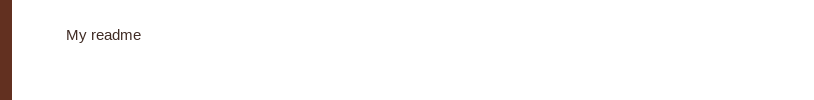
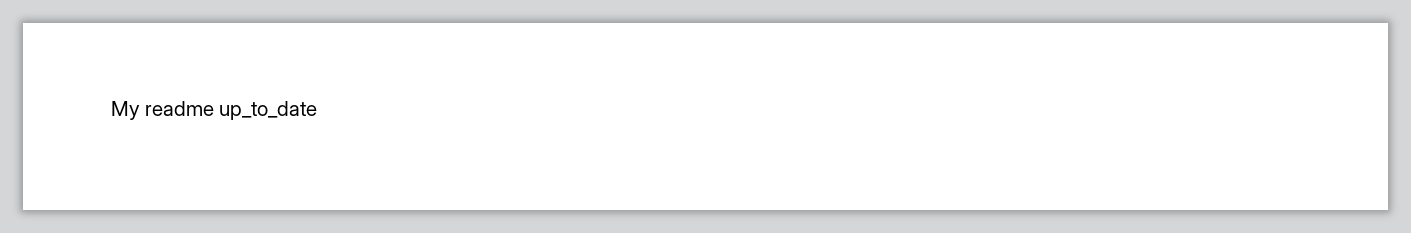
- My readme
+ My readme up_to_date

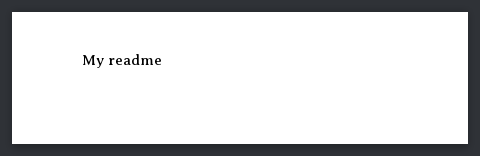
- My readme up_to_date
+ My readme

